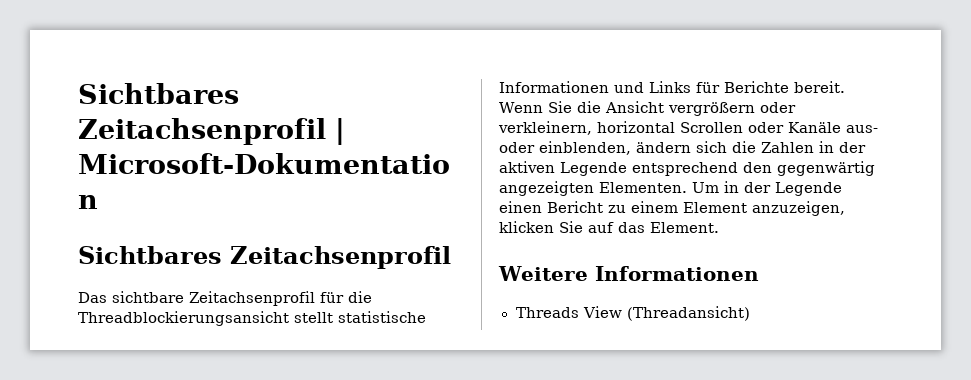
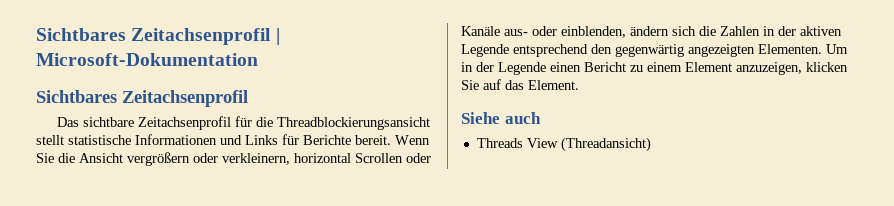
- Weitere Informationen
+ Siehe auch

